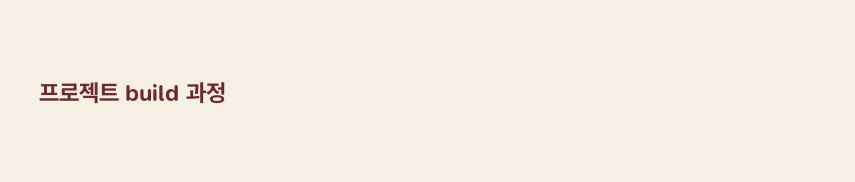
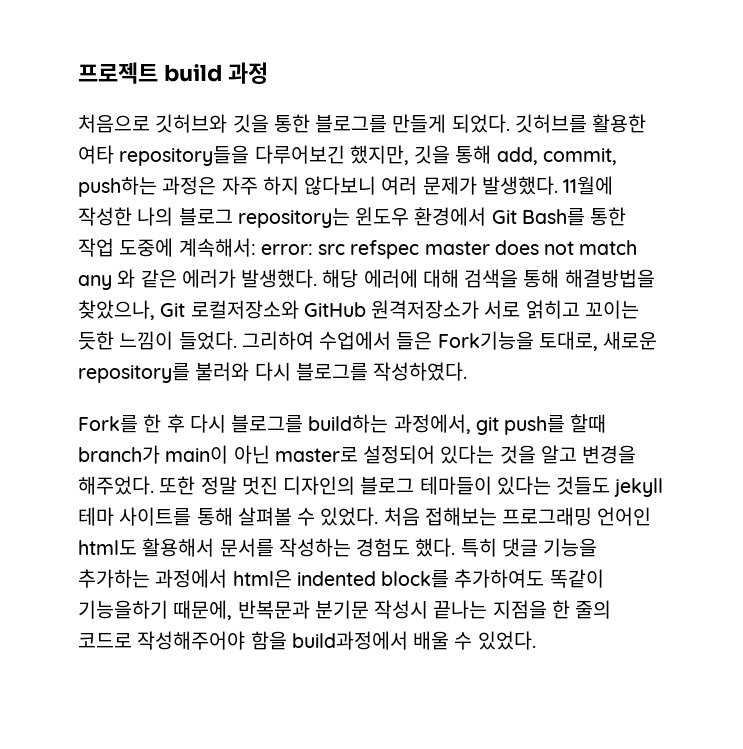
+ 처음으로 깃허브와 깃을 통한 블로그를 만들게 되었다. 깃허브를 활용한 여타 repository들을 다루어보긴 했지만, 깃을 통해 add, commit, push하는 과정은 자주 하지 않다보니 여러 문제가 발생했다. 11월에 작성한 나의 블로그 repository는 윈도우 환경에서 Git Bash를 통한 작업 도중에 계속해서: error: src refspec master does not match any 와 같은 에러가 발생했다. 해당 에러에 대해 검색을 통해 해결방법을 찾았으나, Git 로컬저장소와 GitHub 원격저장소가 서로 얽히고 꼬이는 듯한 느낌이 들었다. 그리하여 수업에서 들은 Fork기능을 토대로, 새로운 repository를 불러와 다시 블로그를 작성하였다.
+ Fork를 한 후 다시 블로그를 build하는 과정에서, git push를 할때 branch가 main이 아닌 master로 설정되어 있다는 것을 알고 변경을 해주었다. 또한 정말 멋진 디자인의 블로그 테마들이 있다는 것들도 jekyll 테마 사이트를 통해 살펴볼 수 있었다. 처음 접해보는 프로그래밍 언어인 html도 활용해서 문서를 작성하는 경험도 했다. 특히 댓글 기능을 추가하는 과정에서 html은 indented block를 추가하여도 똑같이 기능을하기 때문에, 반복문과 분기문 작성시 끝나는 지점을 한 줄의 코드로 작성해주어야 함을 build과정에서 배울 수 있었다.

